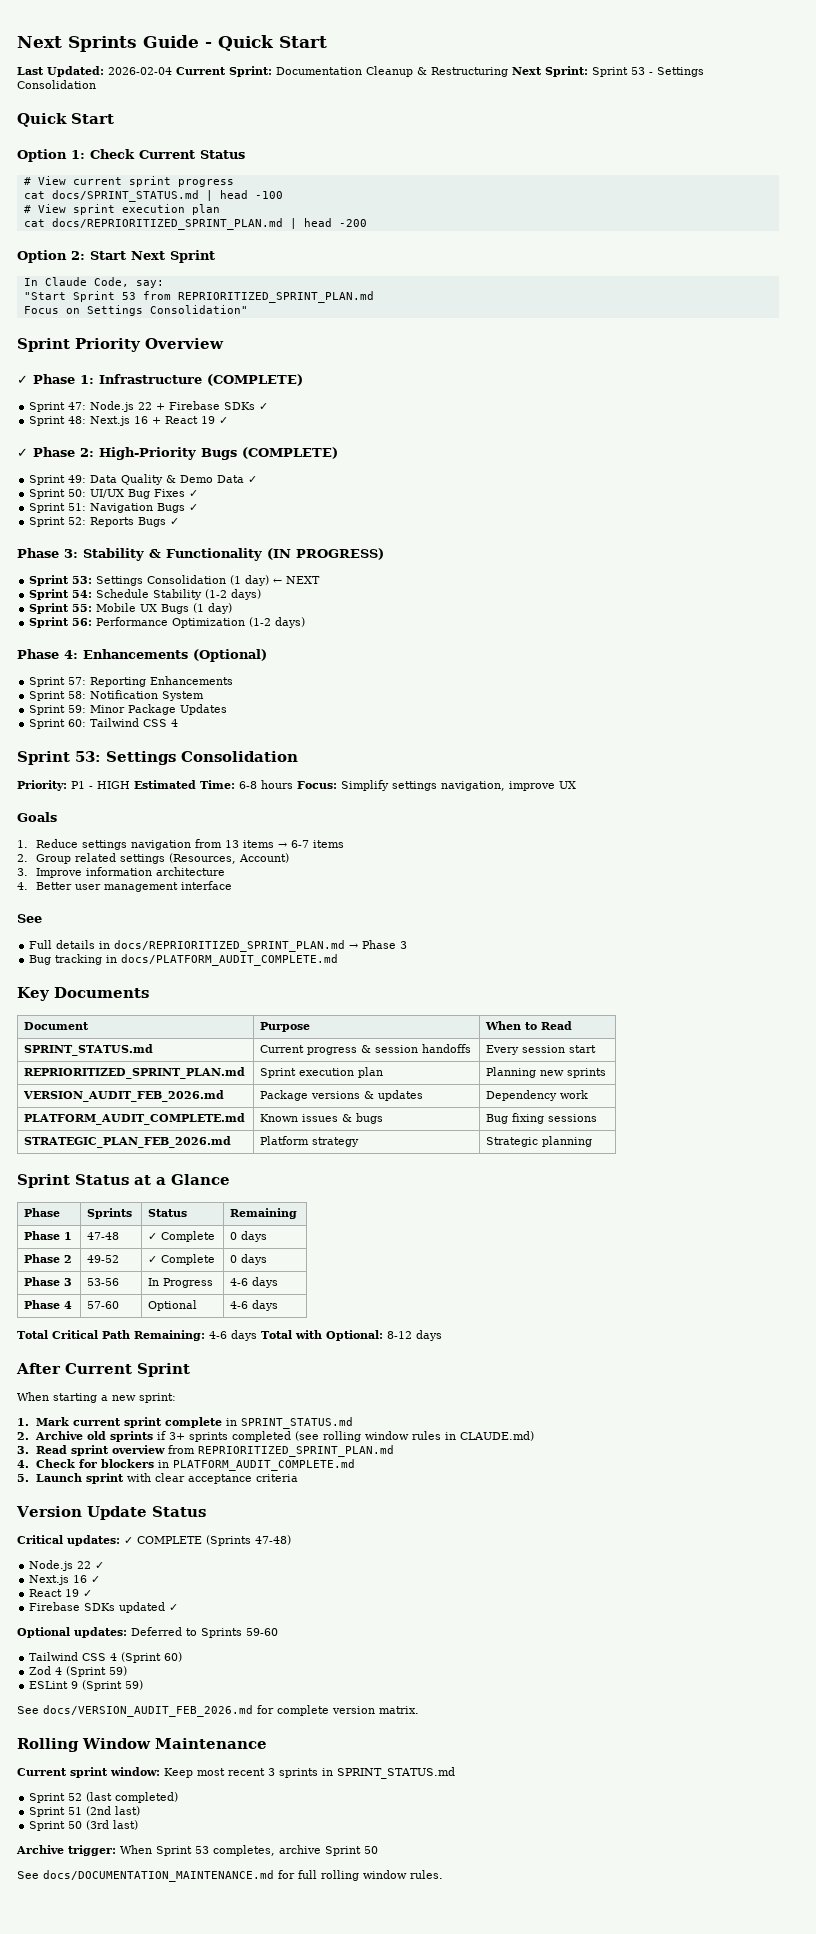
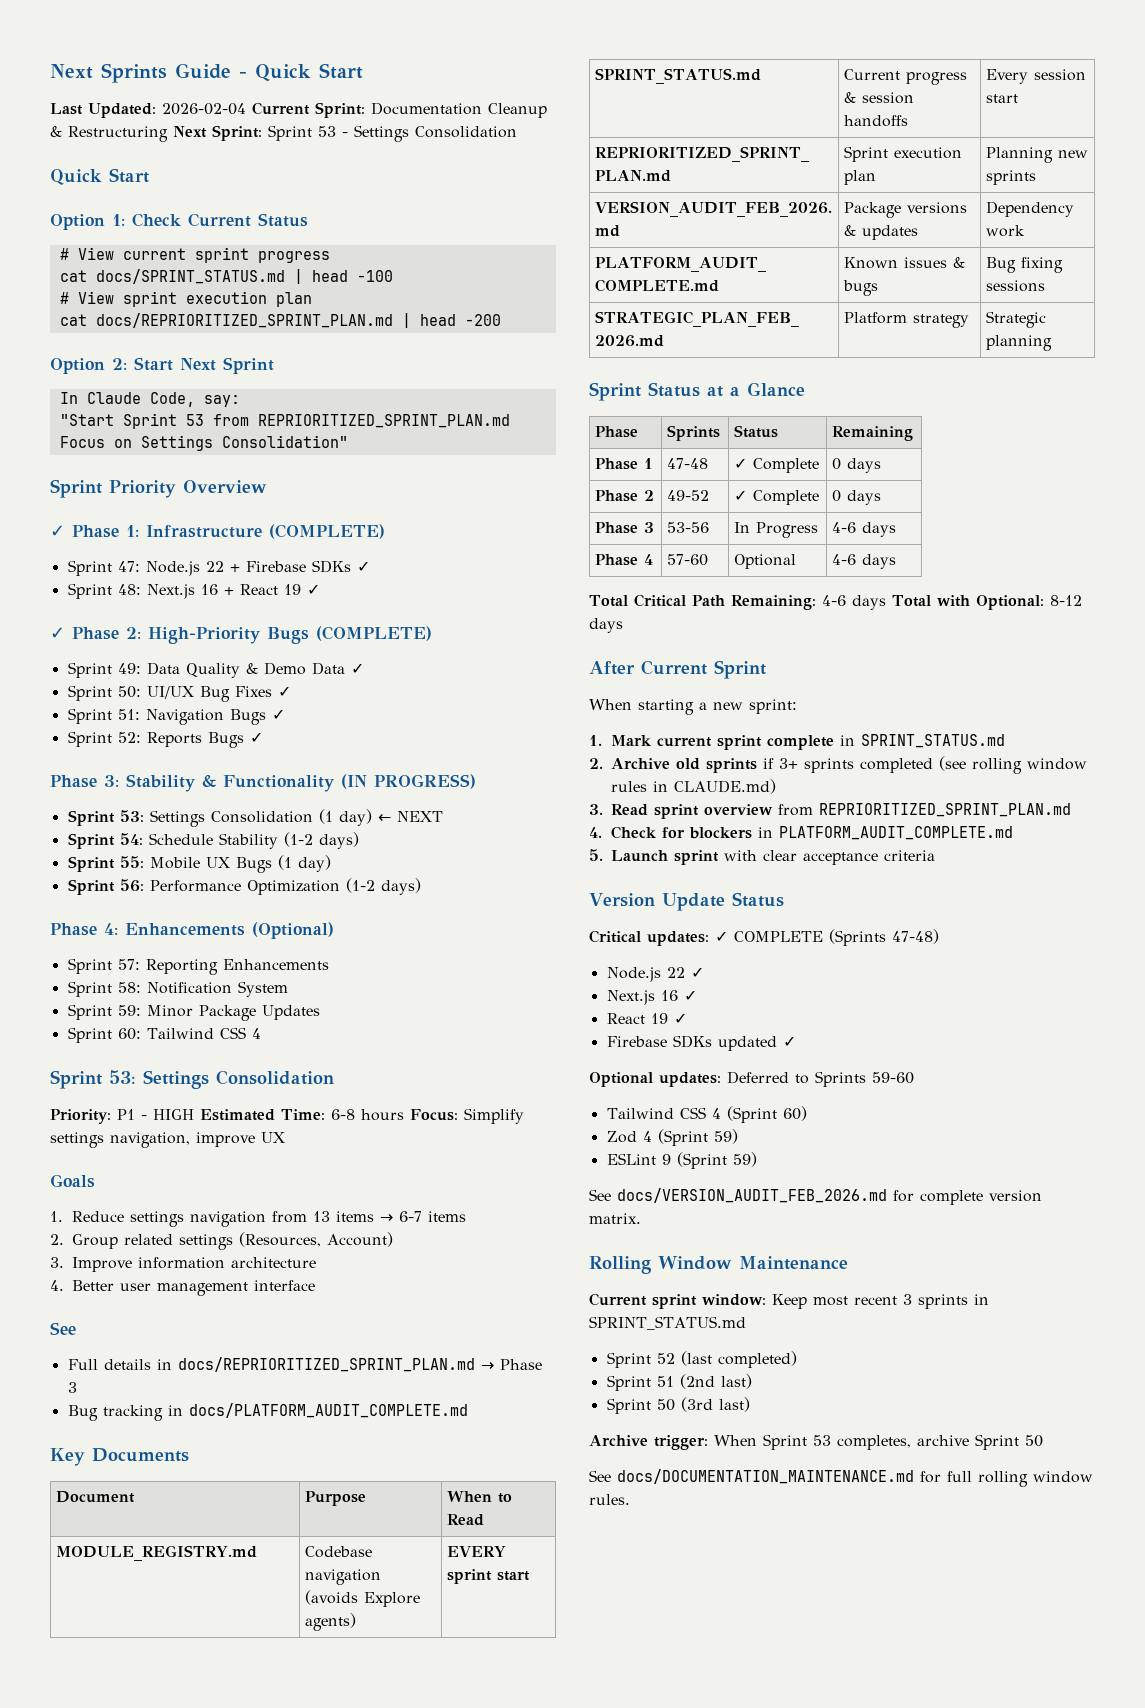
+ MODULE_REGISTRY.md | Codebase navigation (avoids Explore agents) | EVERY sprint start

